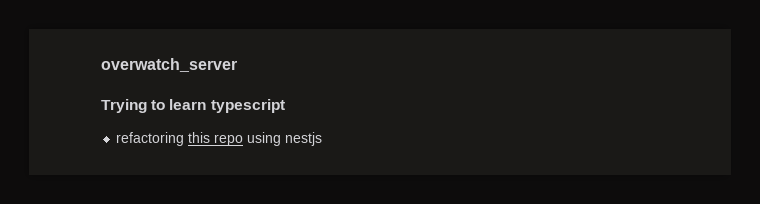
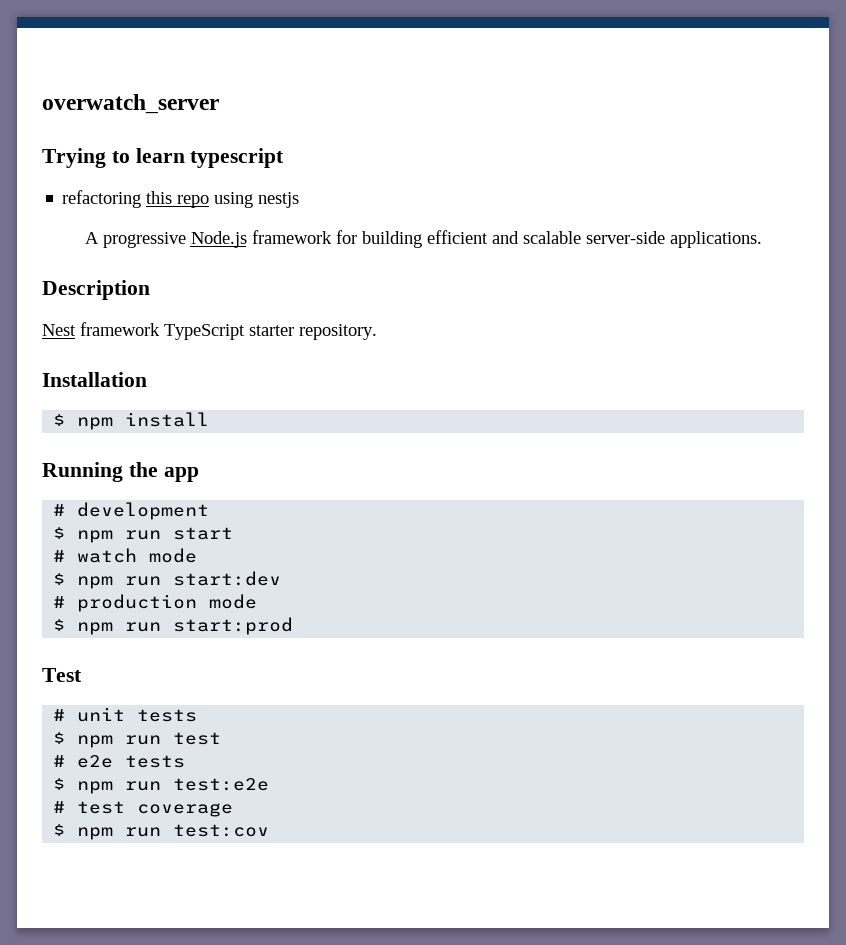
+ A progressive Node.js framework for building efficient and scalable server-side applications.
+ Description
+ Nest framework TypeScript starter repository.
+ Installation
+ $ npm install
+ Running the app
+ # development
+ $ npm run start
+ # watch mode
+ $ npm run start:dev
+ # production mode
+ $ npm run start:prod
+ Test
+ # unit tests
+ $ npm run test
+ # e2e tests
+ $ npm run test:e2e
+ # test coverage
+ $ npm run test:cov

